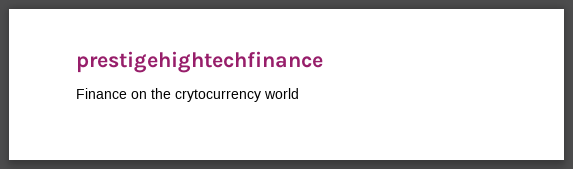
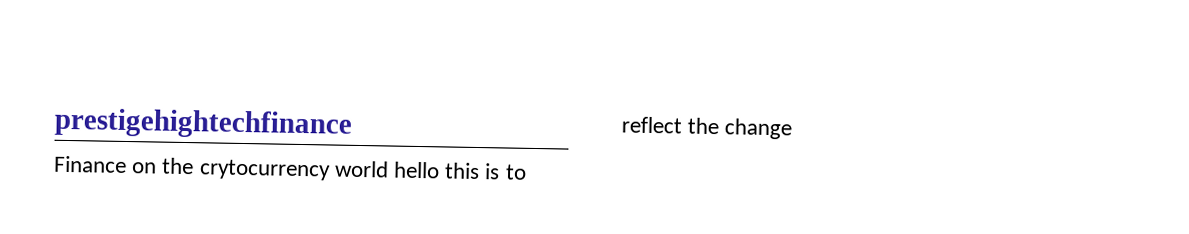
- Finance on the crytocurrency world
+ Finance on the crytocurrency world hello this is to reflect the change

